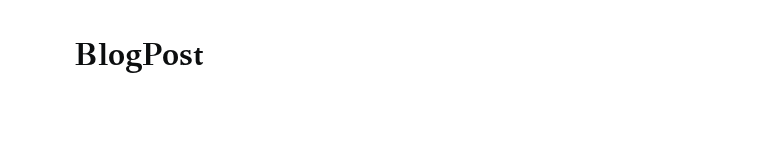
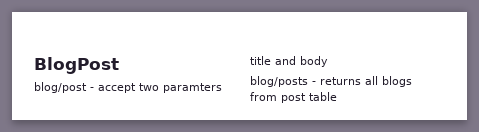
+ blog/post - accept two paramters title and body
+ blog/posts - returns all blogs from post table

